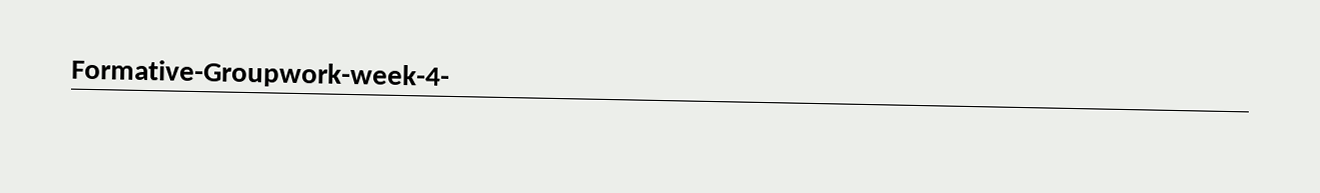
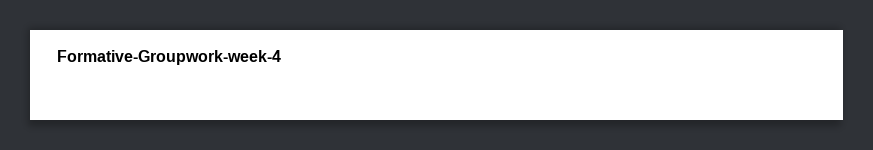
- Formative-Groupwork-week-4-
+ Formative-Groupwork-week-4

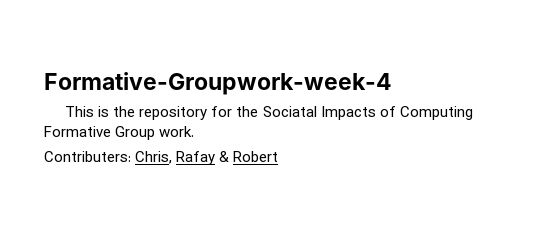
+ This is the repository for the Sociatal Impacts of Computing Formative Group work.
+ Contributers: Chris, Rafay & Robert

